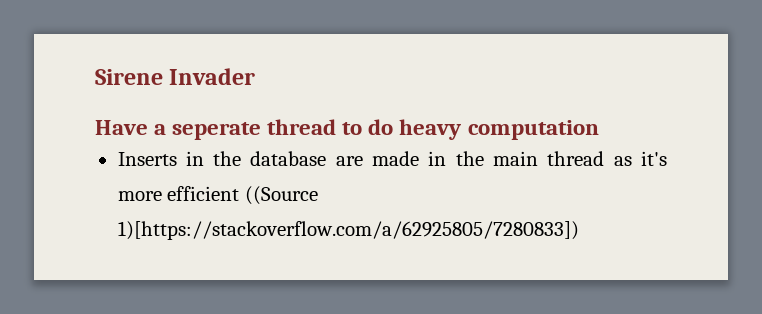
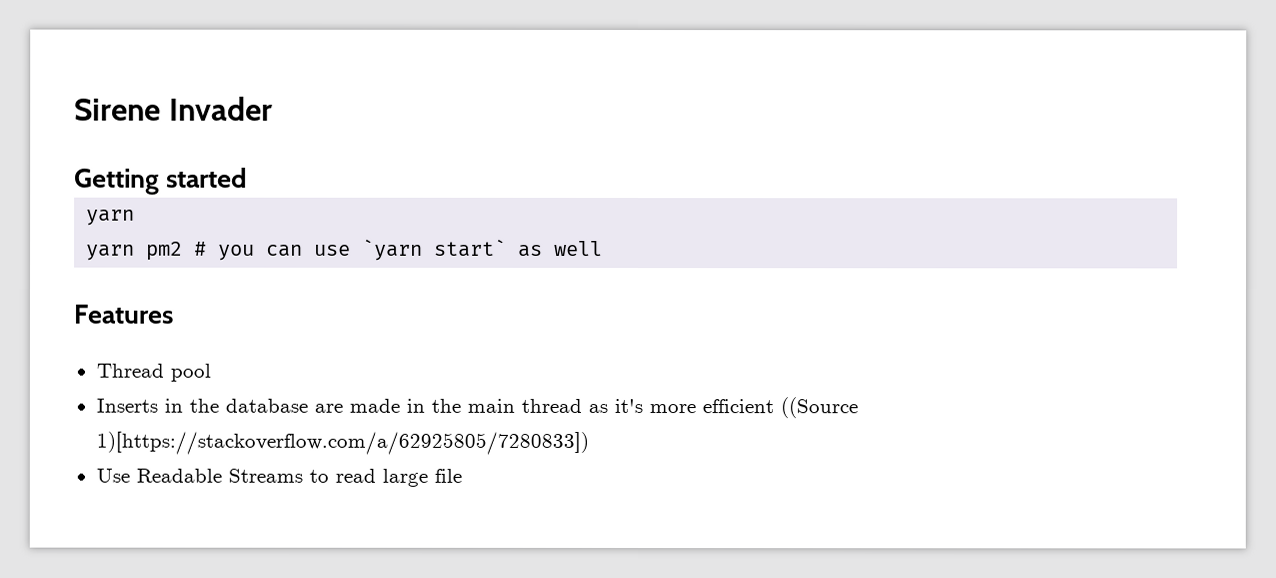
- Have a seperate thread to do heavy computation
+ Getting started
+ yarn
+ yarn pm2 # you can use `yarn start` as well
+ Features
+ Thread pool
+ Use Readable Streams to read large file

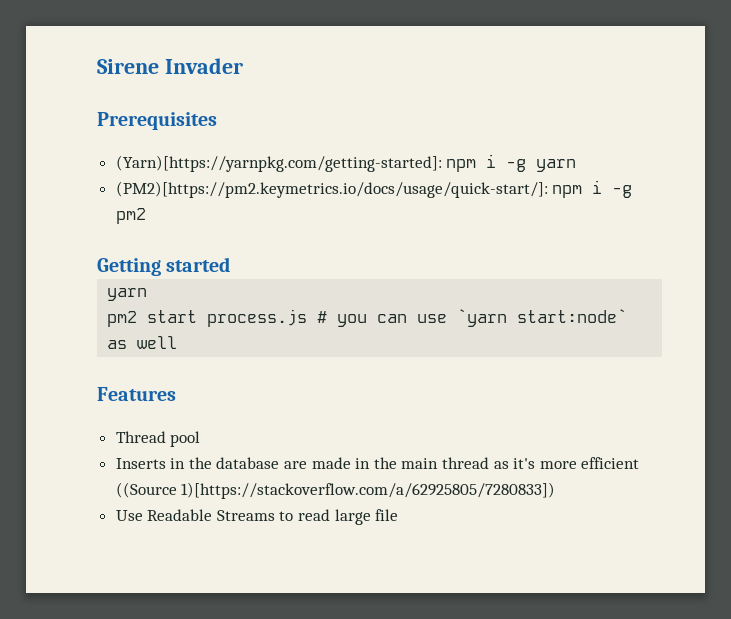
+ Prerequisites
+ (Yarn)[https://yarnpkg.com/getting-started]: npm i -g yarn
+ (PM2)[https://pm2.keymetrics.io/docs/usage/quick-start/]: npm i -g pm2
- yarn pm2 # you can use `yarn start` as well
+ pm2 start process.js # you can use `yarn start:node` as well

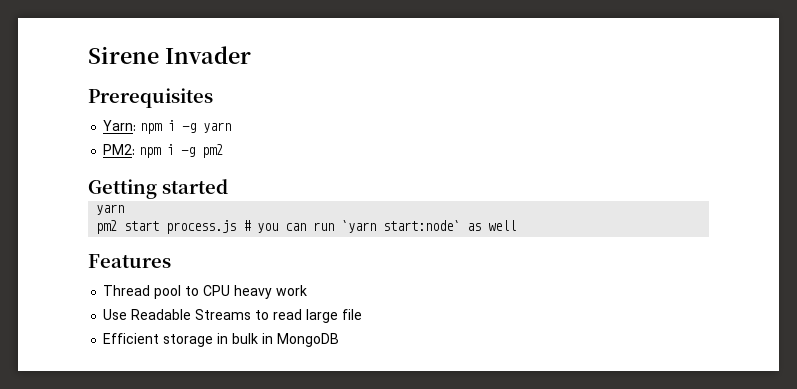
- (Yarn)[https://yarnpkg.com/getting-started]: npm i -g yarn
+ Yarn: npm i -g yarn
- (PM2)[https://pm2.keymetrics.io/docs/usage/quick-start/]: npm i -g pm2
+ PM2: npm i -g pm2
- pm2 start process.js # you can use `yarn start:node` as well
+ pm2 start process.js # you can run `yarn start:node` as well
- Thread pool
- Inserts in the database are made in the main thread as it's more efficient ((Source 1)[https://stackoverflow.com/a/62925805/7280833])
+ Thread pool to CPU heavy work
+ Efficient storage in bulk in MongoDB

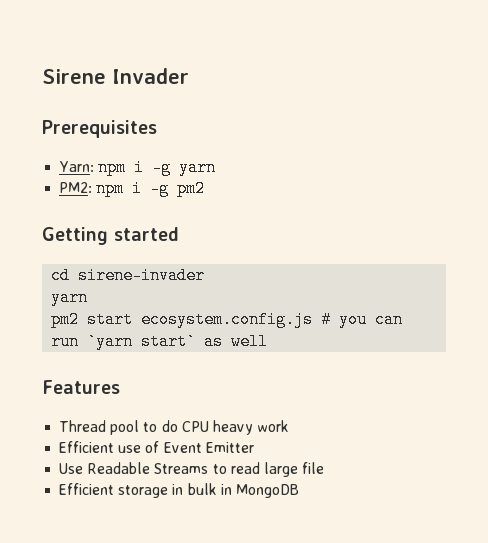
+ cd sirene-invader
- pm2 start process.js # you can run `yarn start:node` as well
+ pm2 start ecosystem.config.js # you can run `yarn start` as well
- Thread pool to CPU heavy work
+ Thread pool to do CPU heavy work
+ Efficient use of Event Emitter

